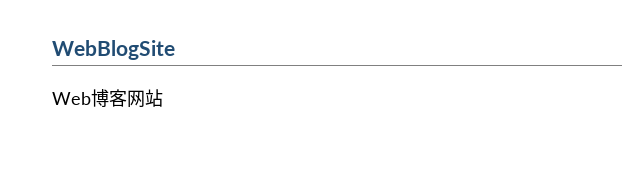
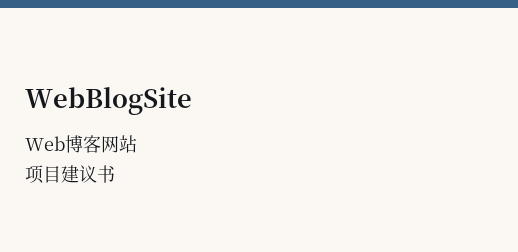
+ 项目建议书

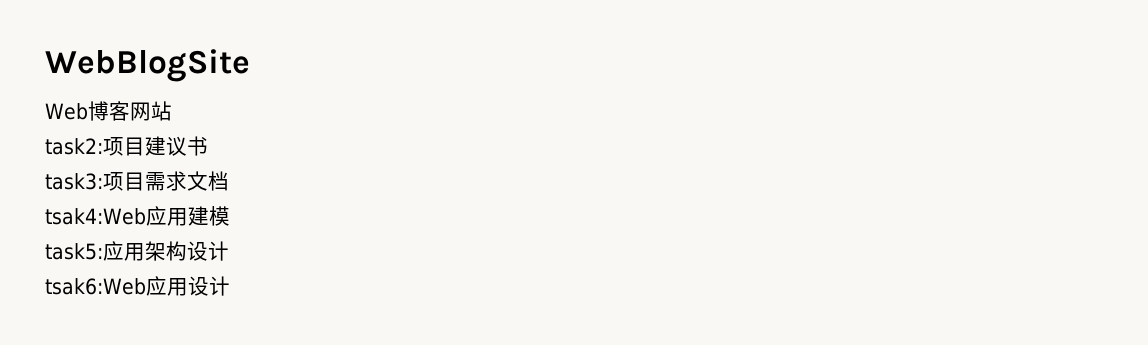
- 项目建议书
+ task2:项目建议书
+ task3:项目需求文档
+ tsak4:Web应用建模
+ task5:应用架构设计
+ tsak6:Web应用设计

